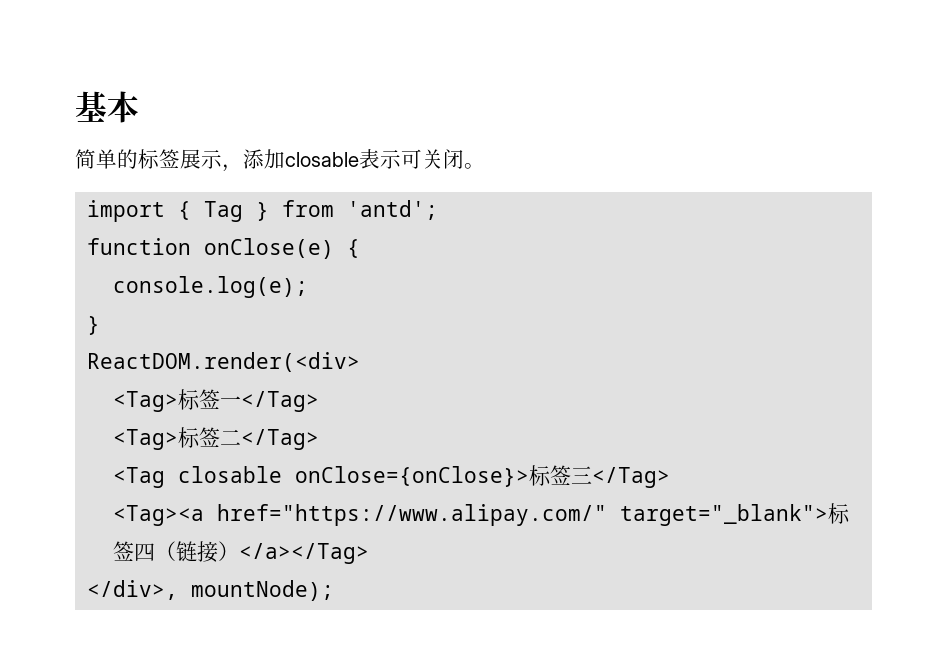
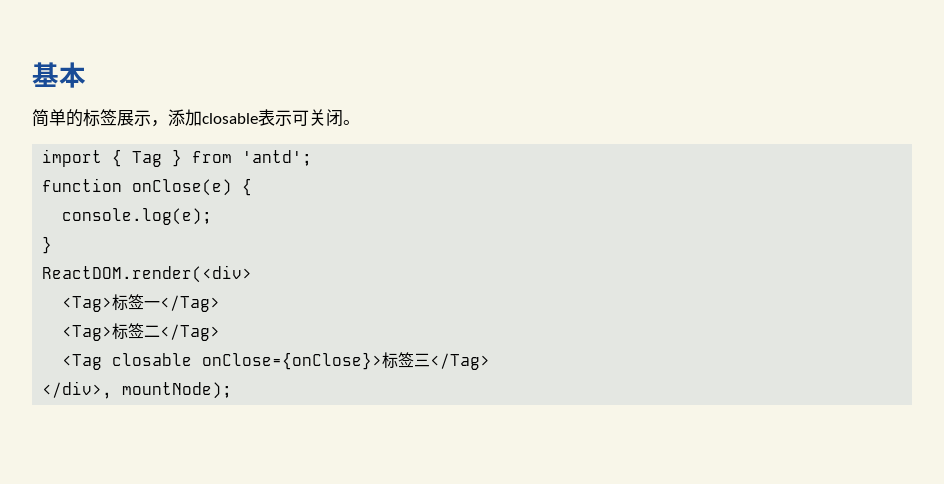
- <Tag><a href="https://www.alipay.com/" target="_blank">标签四（链接）</a></Tag>

